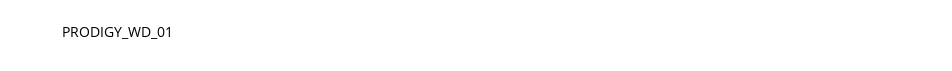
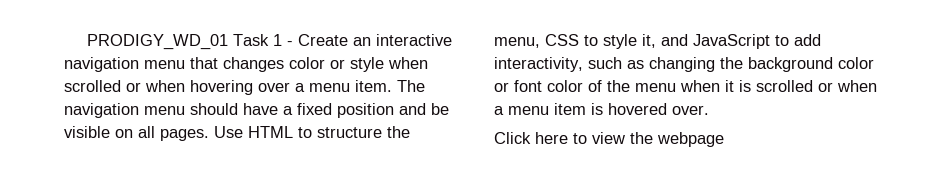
- PRODIGY_WD_01
+ PRODIGY_WD_01 Task 1 - Create an interactive navigation menu that changes color or style when scrolled or when hovering over a menu item. The navigation menu should have a fixed position and be visible on all pages. Use HTML to structure the menu, CSS to style it, and JavaScript to add interactivity, such as changing the background color or font color of the menu when it is scrolled or when a menu item is hovered over.
+ Click here to view the webpage

